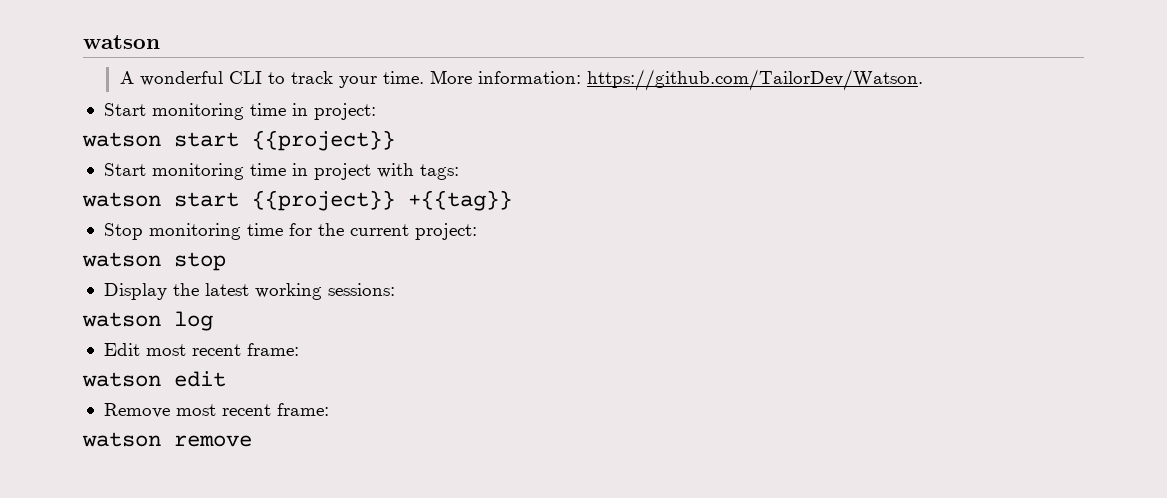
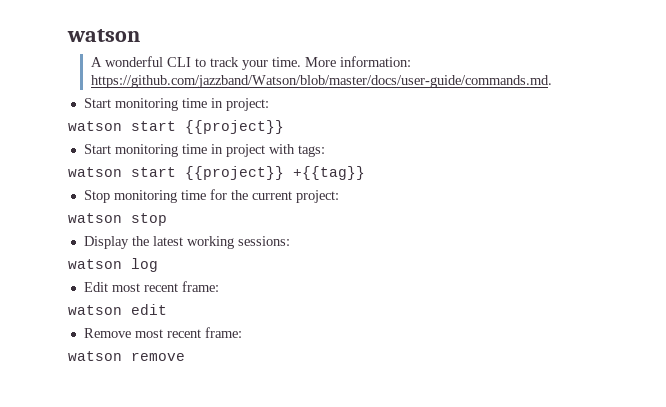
- More information: https://github.com/TailorDev/Watson.
+ More information: https://github.com/jazzband/Watson/blob/master/docs/user-guide/commands.md.

